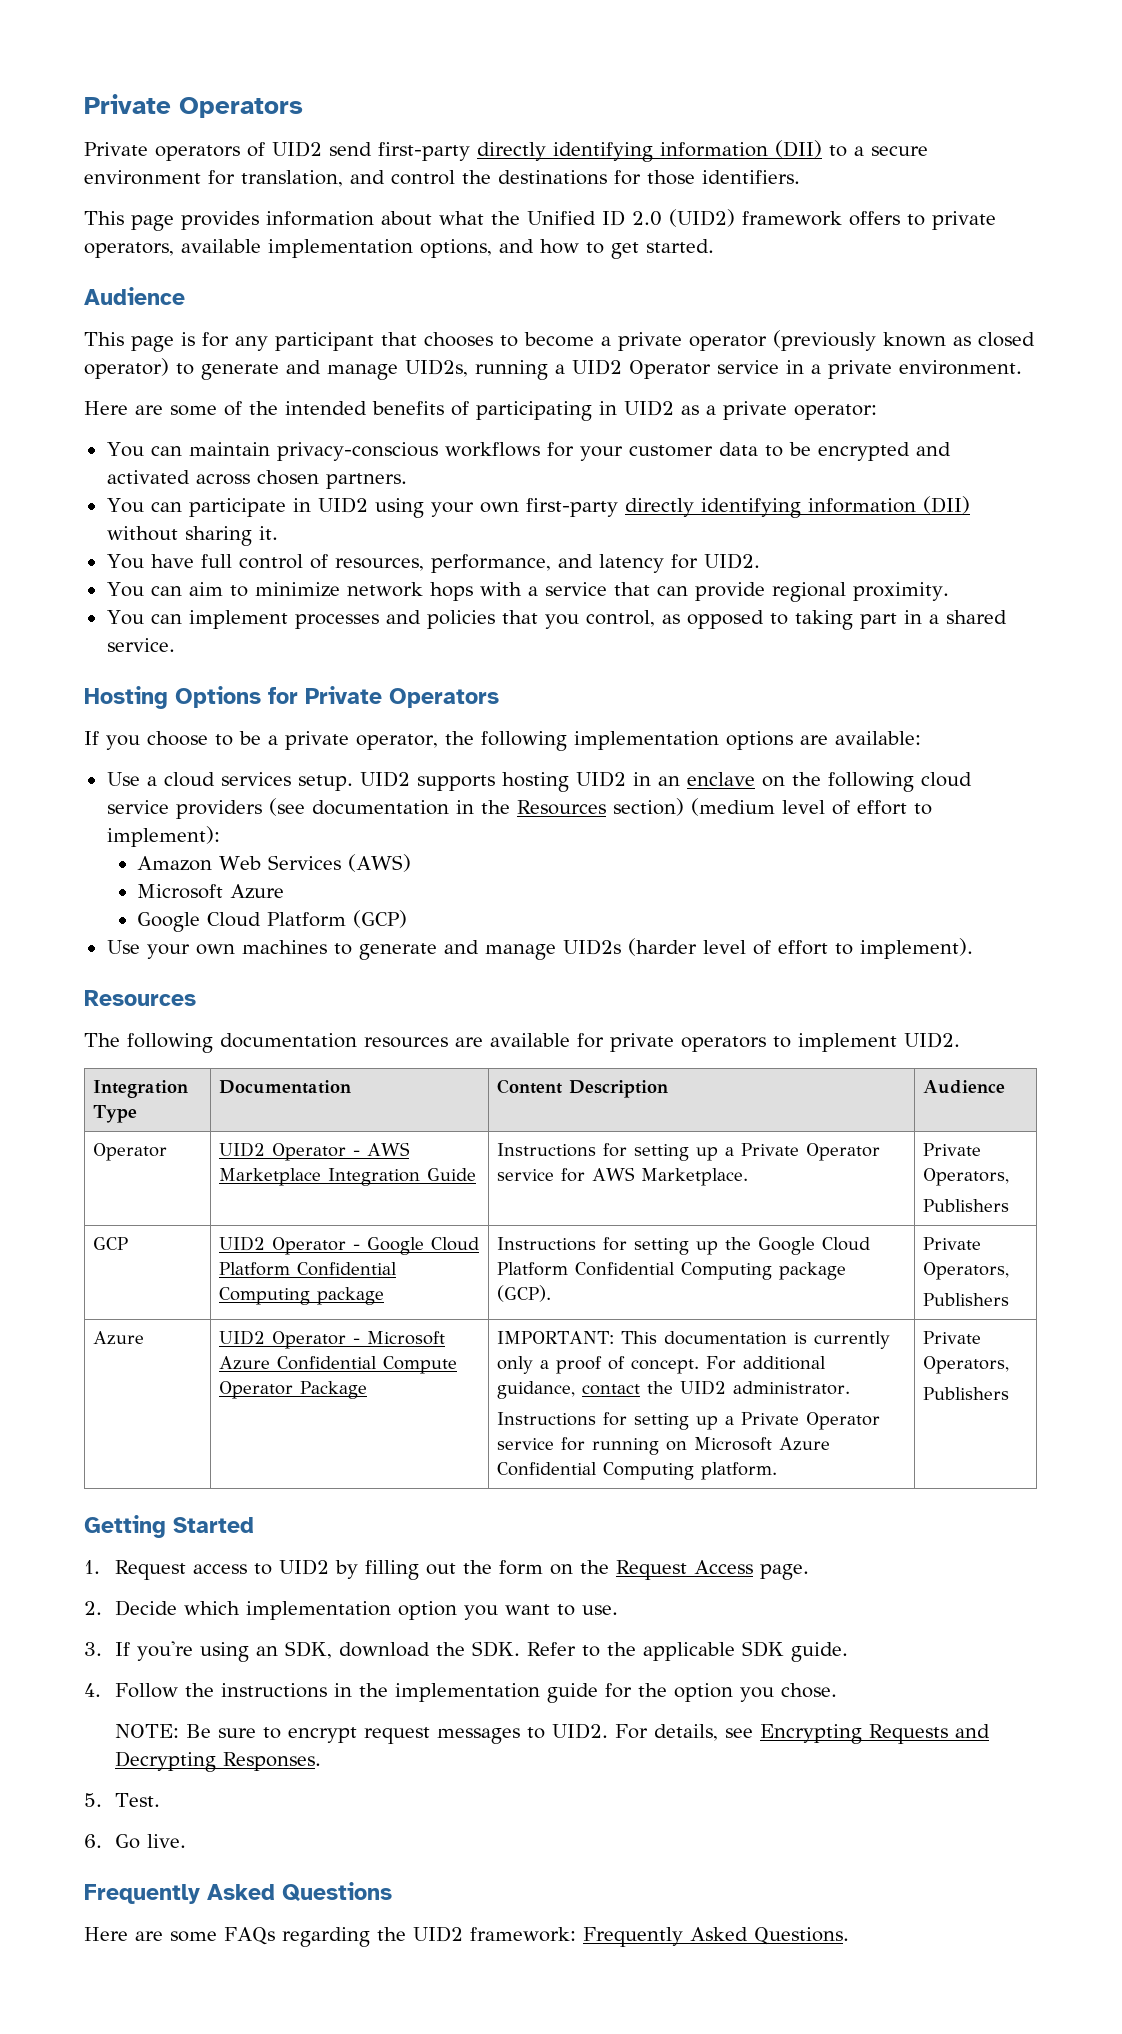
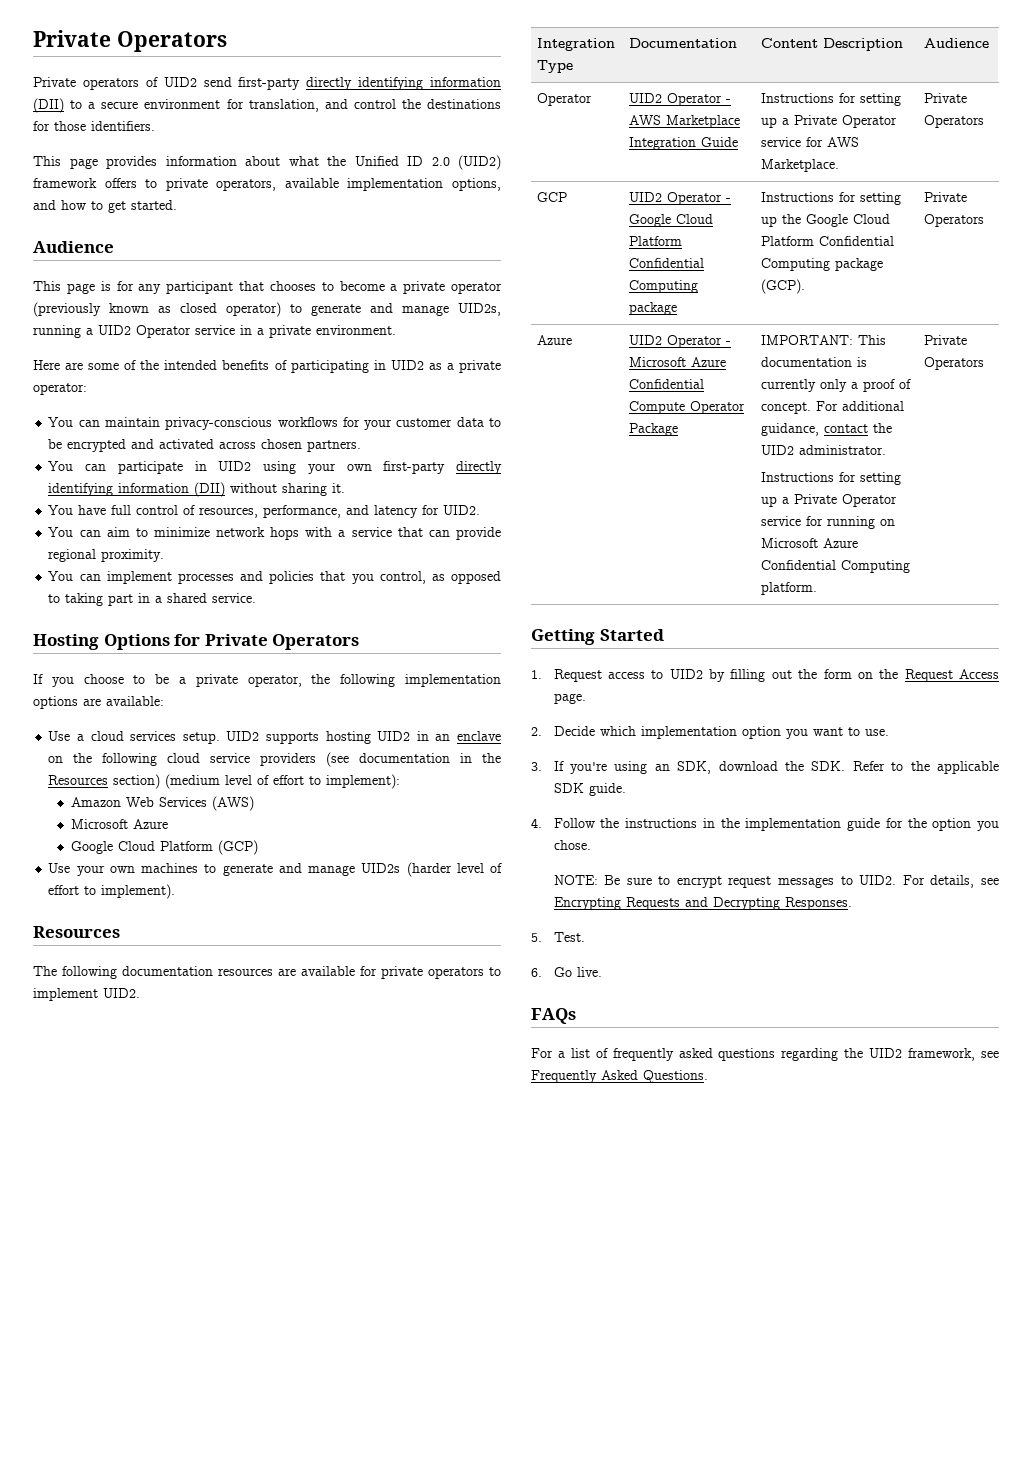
- Operator | UID2 Operator - AWS Marketplace Integration Guide | Instructions for setting up a Private Operator service for AWS Marketplace. | Private Operators,
- Publishers
+ Operator | UID2 Operator - AWS Marketplace Integration Guide | Instructions for setting up a Private Operator service for AWS Marketplace. | Private Operators
- GCP | UID2 Operator - Google Cloud Platform Confidential Computing package | Instructions for setting up the Google Cloud Platform Confidential Computing package (GCP). | Private Operators,
- Publishers
+ GCP | UID2 Operator - Google Cloud Platform Confidential Computing package | Instructions for setting up the Google Cloud Platform Confidential Computing package (GCP). | Private Operators
- Instructions for setting up a Private Operator service for running on Microsoft Azure Confidential Computing platform. | Private Operators,
- Publishers
+ Instructions for setting up a Private Operator service for running on Microsoft Azure Confidential Computing platform. | Private Operators
- Frequently Asked Questions
- Here are some FAQs regarding the UID2 framework: Frequently Asked Questions.
+ FAQs
+ For a list of frequently asked questions regarding the UID2 framework, see Frequently Asked Questions.

